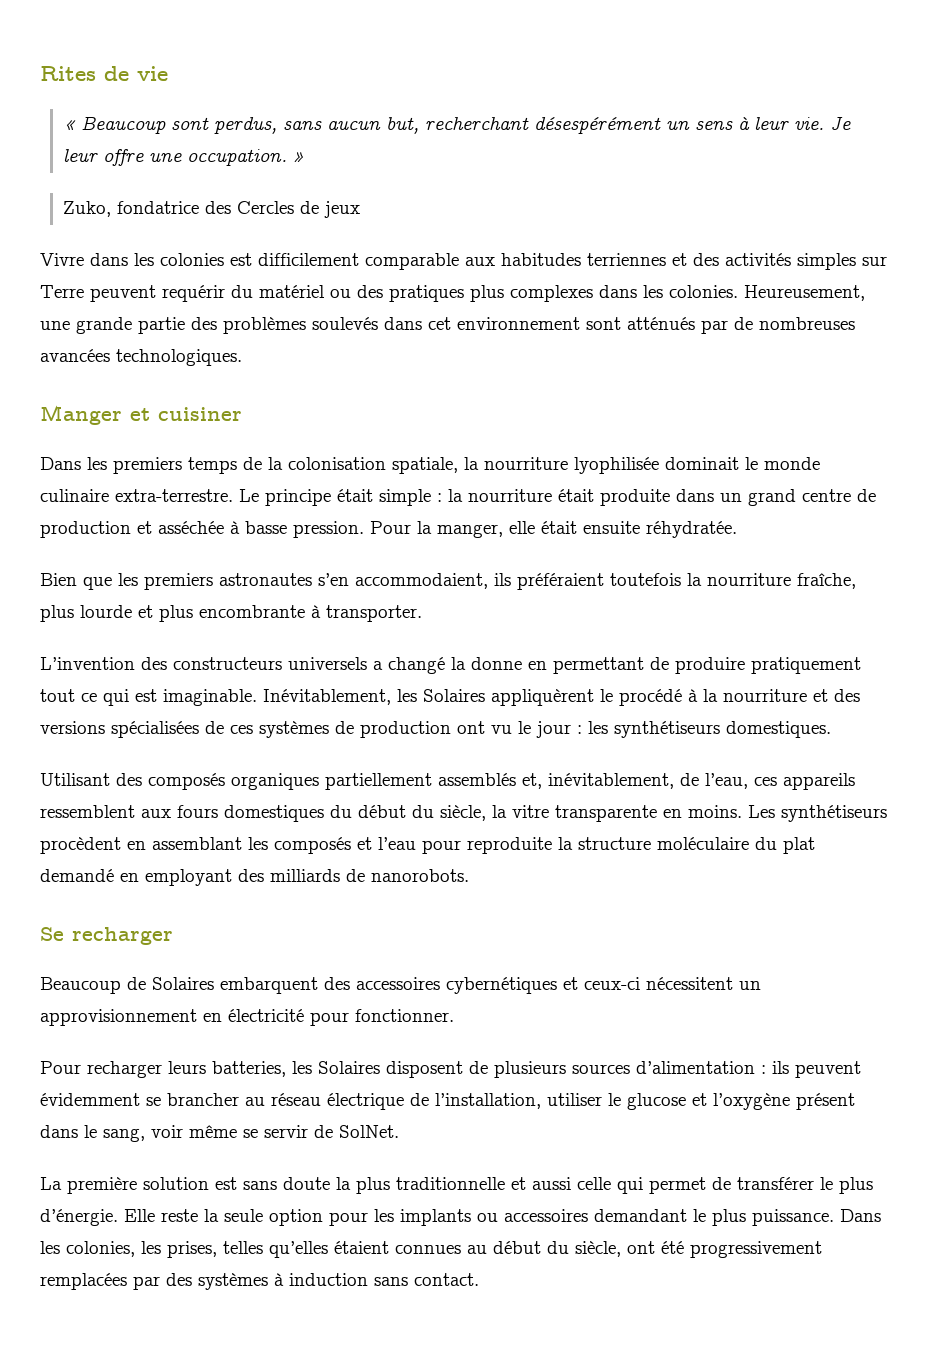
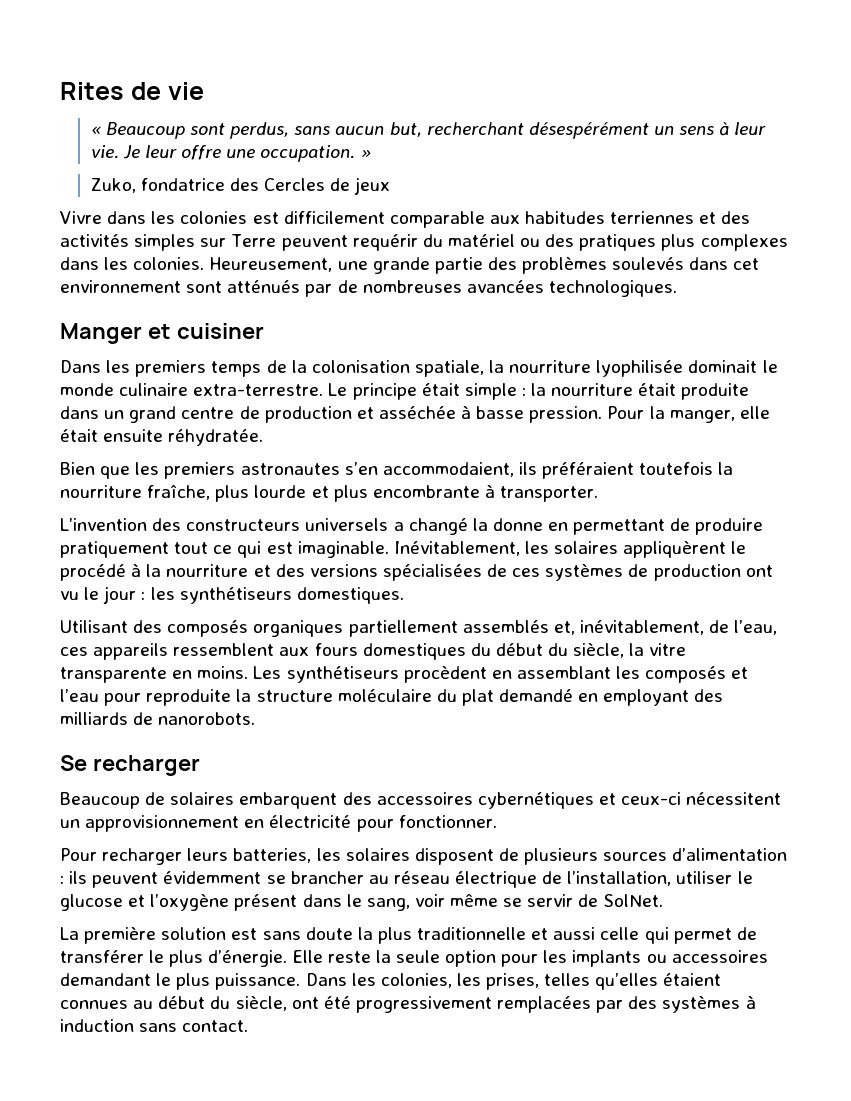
- Inévitablement, les Solaires appliquèrent le procédé à la nourriture et des versions spécialisées de ces systèmes de production ont vu le jour : les synthétiseurs domestiques.
+ Inévitablement, les solaires appliquèrent le procédé à la nourriture et des versions spécialisées de ces systèmes de production ont vu le jour : les synthétiseurs domestiques.
- Beaucoup de Solaires embarquent des accessoires cybernétiques et ceux-ci nécessitent un approvisionnement en électricité pour fonctionner.
+ Beaucoup de solaires embarquent des accessoires cybernétiques et ceux-ci nécessitent un approvisionnement en électricité pour fonctionner.
- Pour recharger leurs batteries, les Solaires disposent de plusieurs sources d’alimentation : ils peuvent évidemment se brancher au réseau électrique de l’installation, utiliser le glucose et l’oxygène présent dans le sang, voir même se servir de SolNet.
+ Pour recharger leurs batteries, les solaires disposent de plusieurs sources d’alimentation : ils peuvent évidemment se brancher au réseau électrique de l’installation, utiliser le glucose et l’oxygène présent dans le sang, voir même se servir de SolNet.

